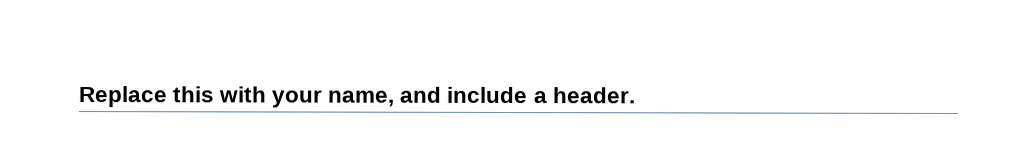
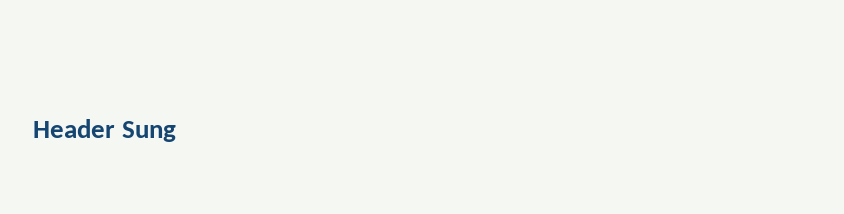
- Replace this with your name, and include a header.
+ Header Sung

